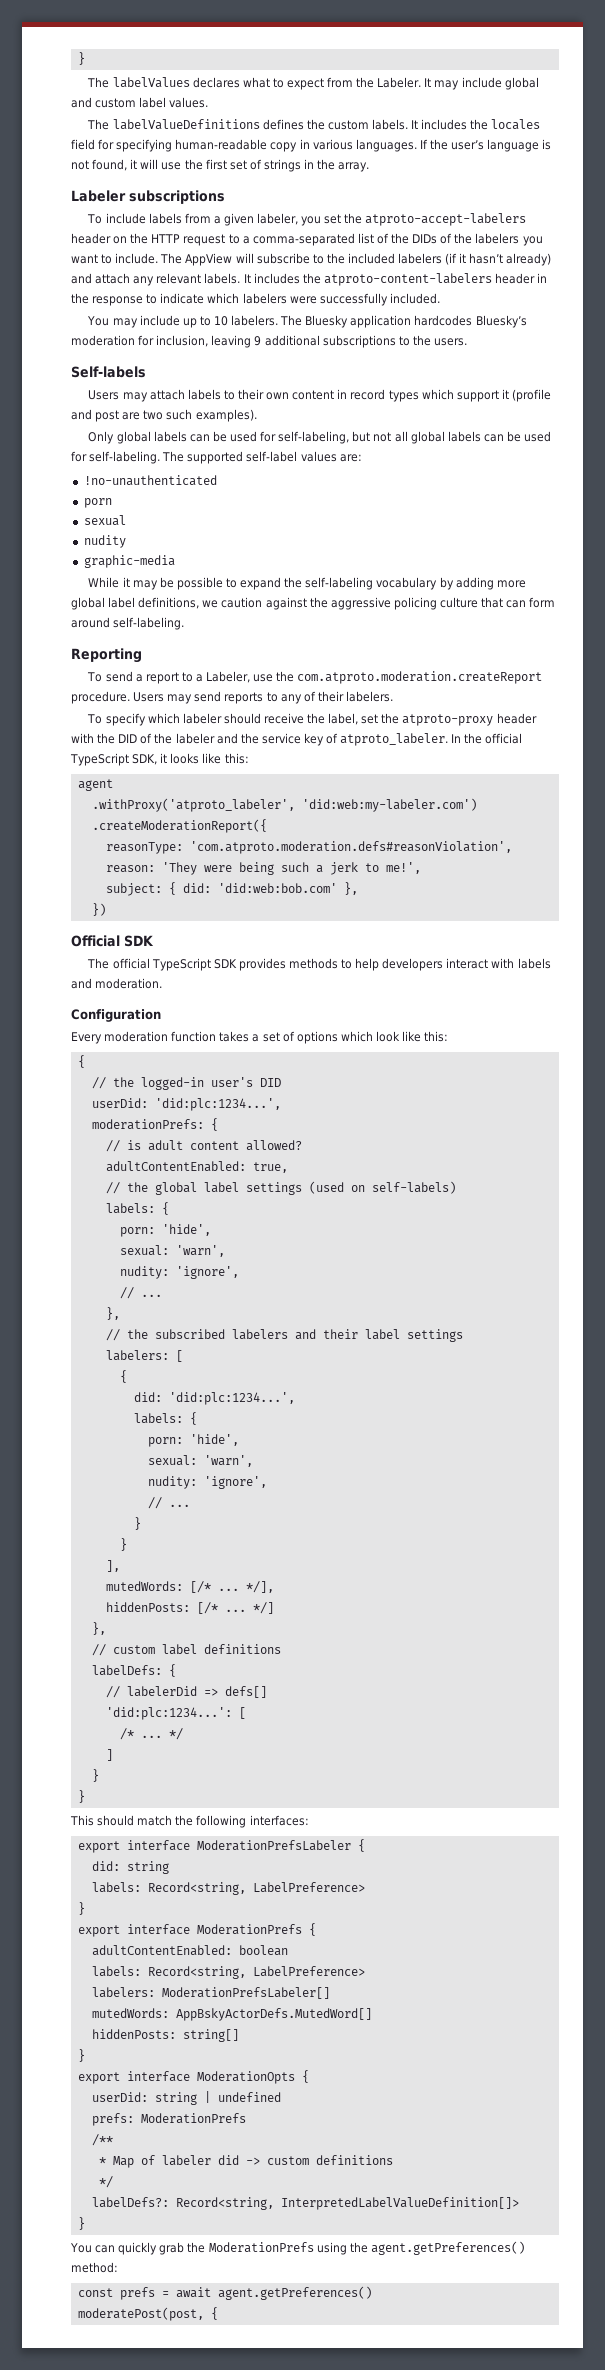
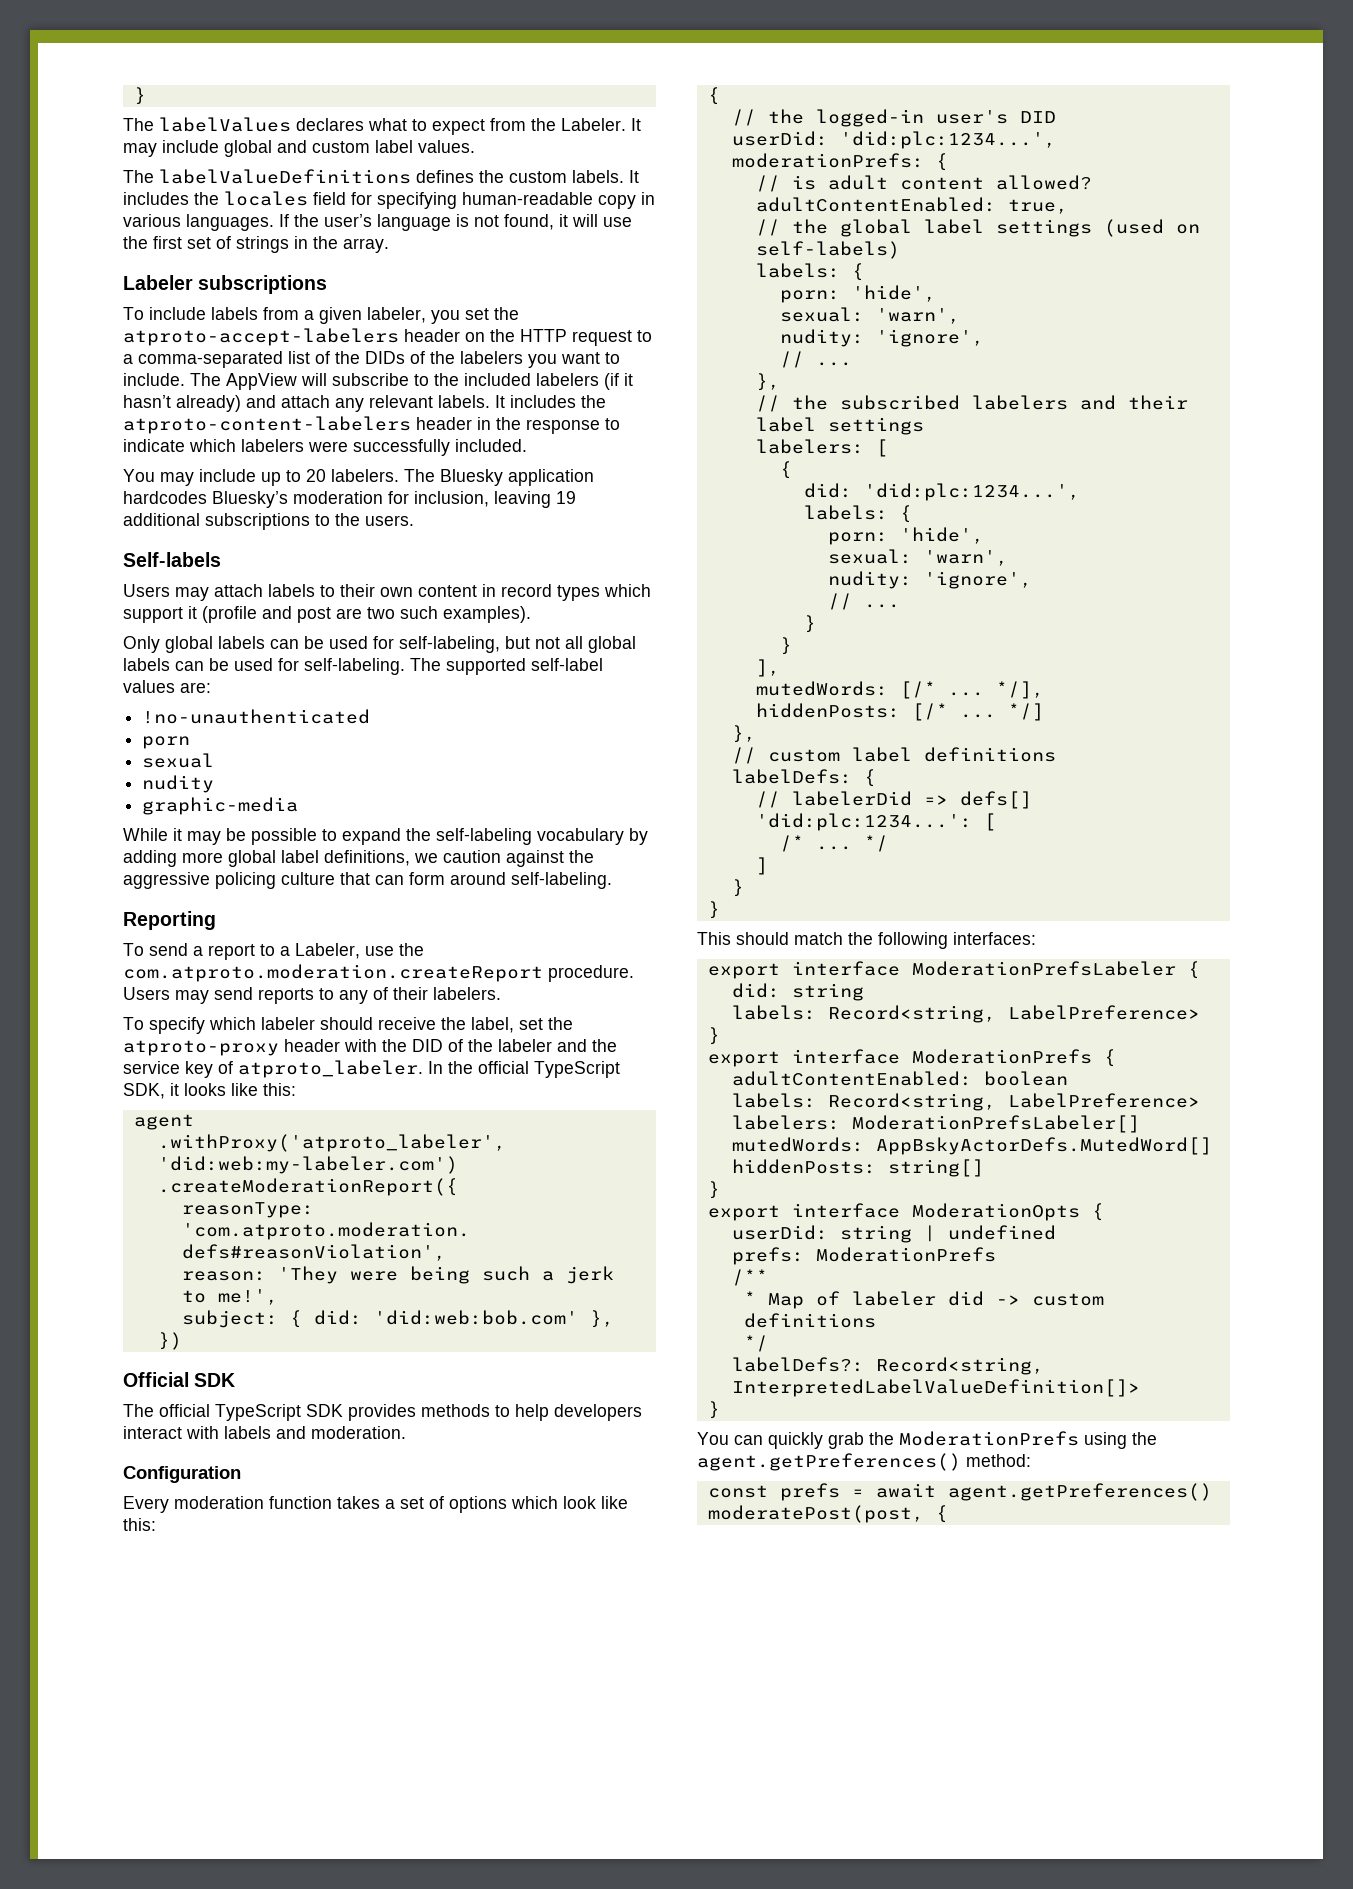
- You may include up to 10 labelers.
+ You may include up to 20 labelers.
- The Bluesky application hardcodes Bluesky’s moderation for inclusion, leaving 9 additional subscriptions to the users.
+ The Bluesky application hardcodes Bluesky’s moderation for inclusion, leaving 19 additional subscriptions to the users.

